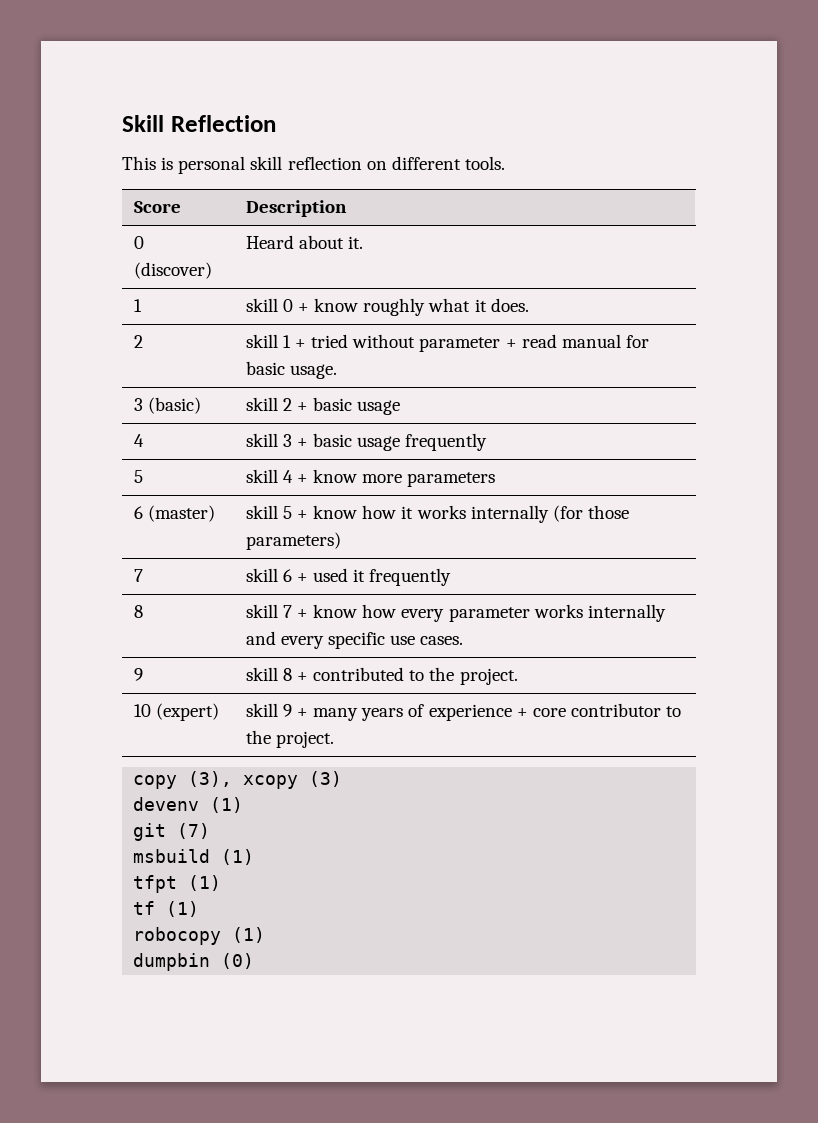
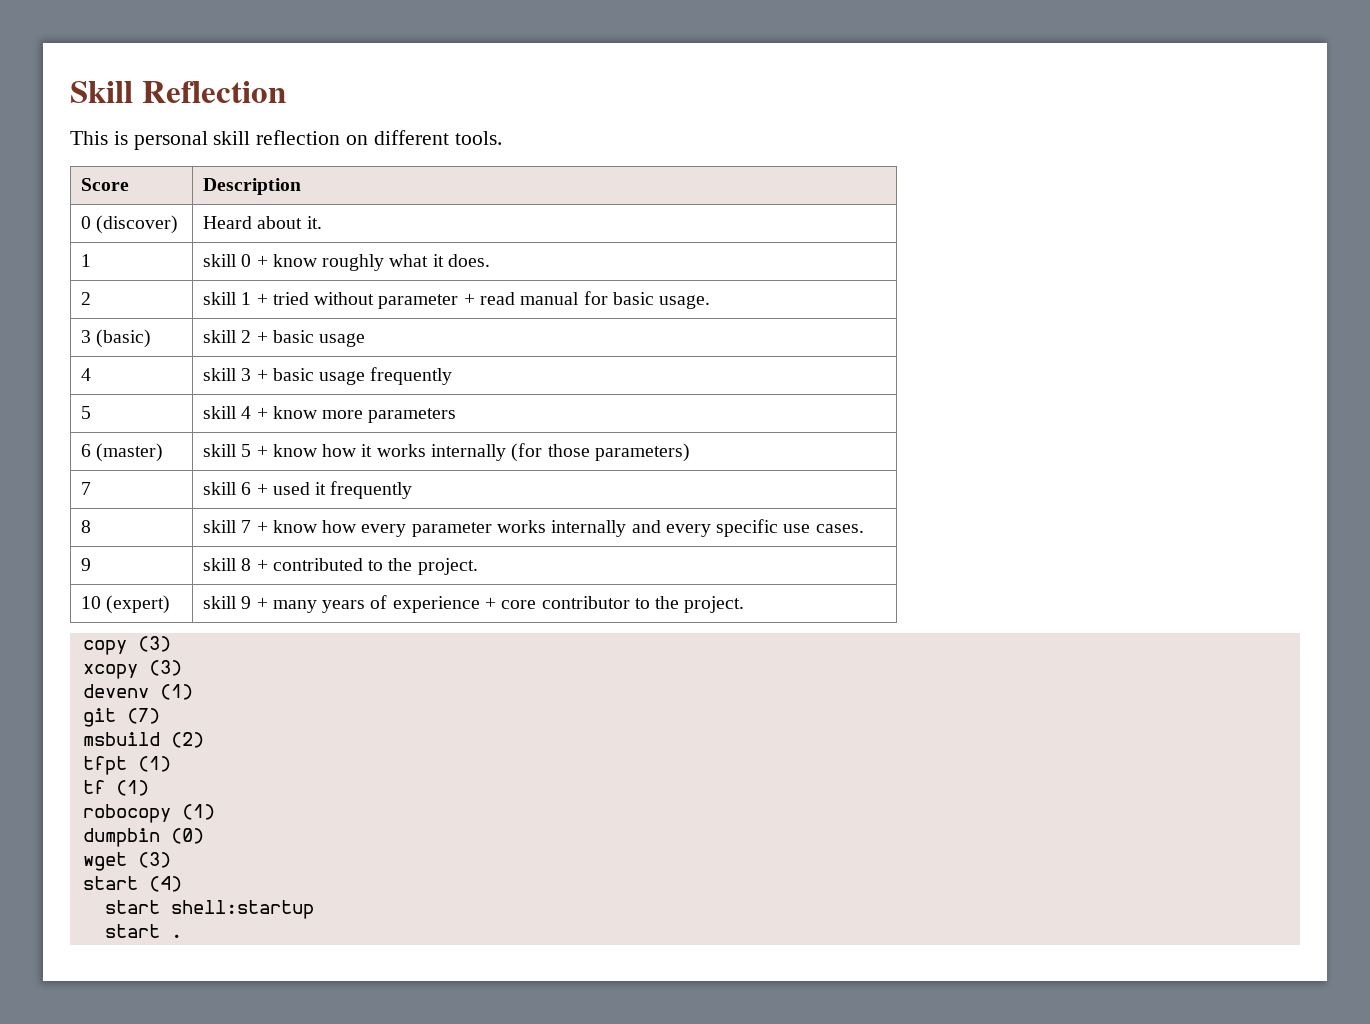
- copy (3), xcopy (3)
+ copy (3)
+ xcopy (3)
- msbuild (1)
+ msbuild (2)
+ wget (3)
+ start (4)
+ start shell:startup
+ start .

